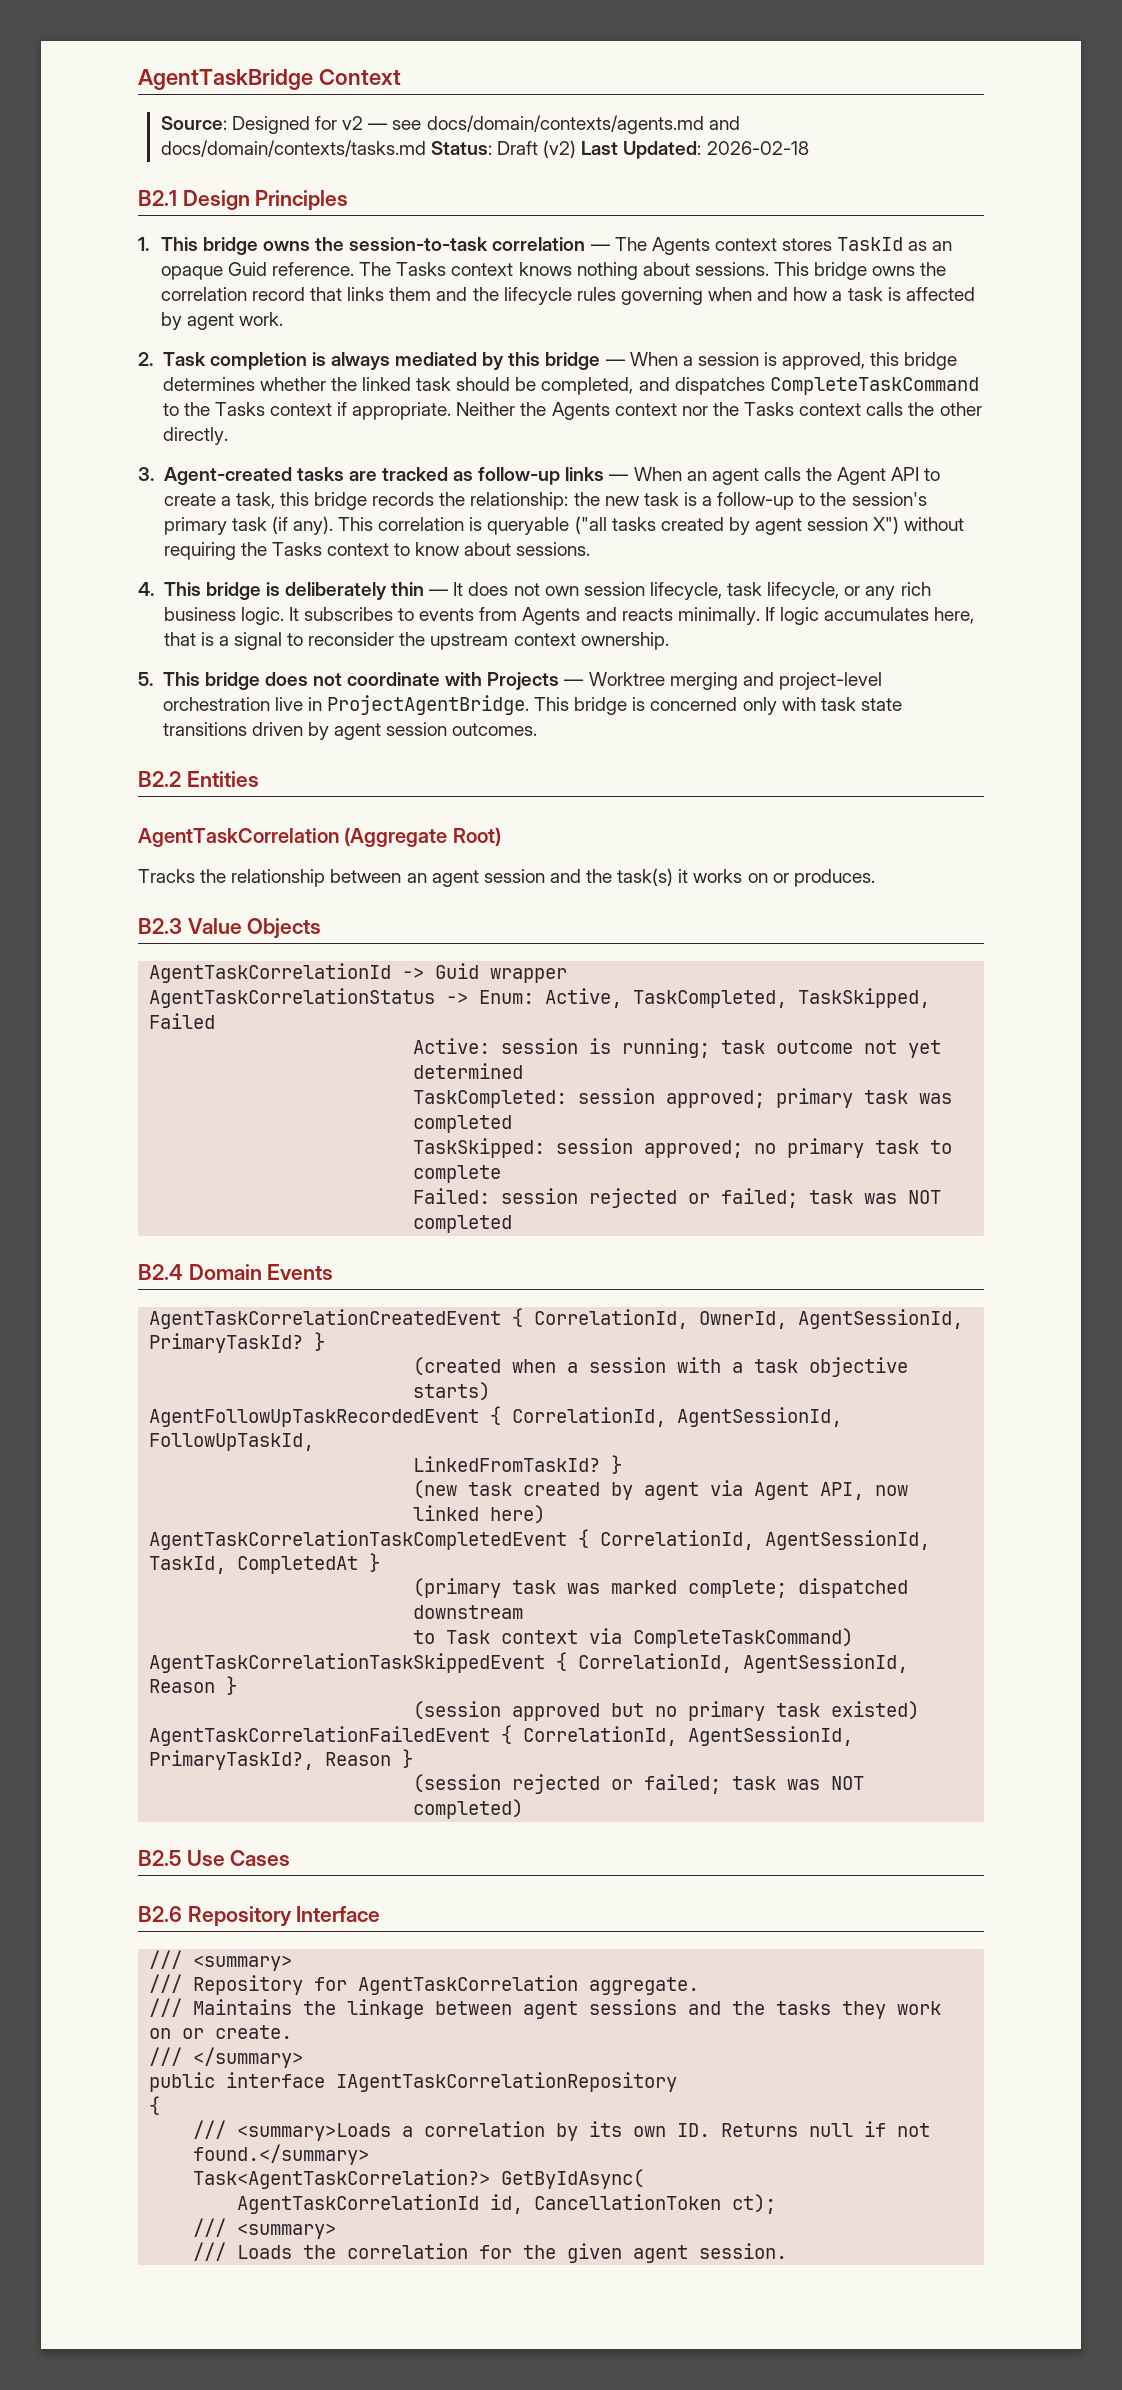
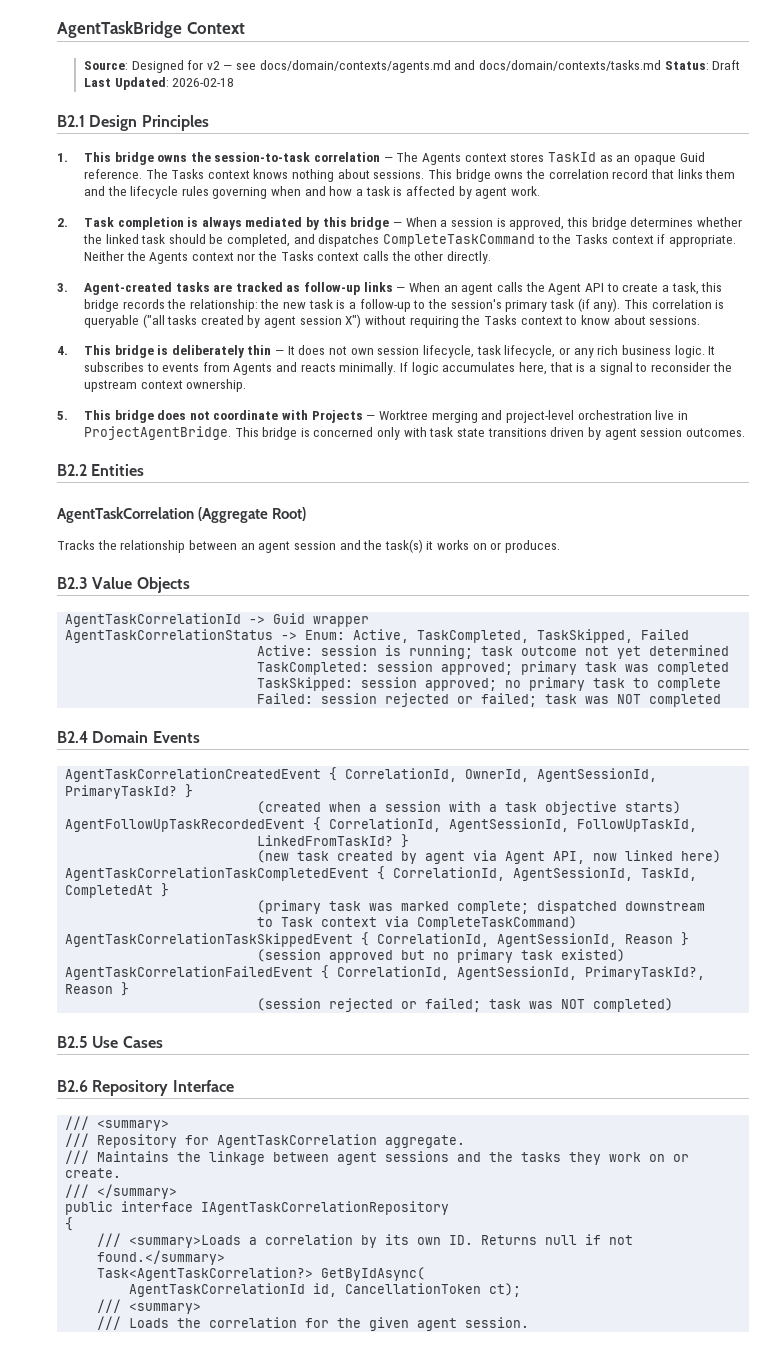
- Source: Designed for v2 — see docs/domain/contexts/agents.md and docs/domain/contexts/tasks.md Status: Draft (v2) Last Updated: 2026-02-18
+ Source: Designed for v2 — see docs/domain/contexts/agents.md and docs/domain/contexts/tasks.md Status: Draft Last Updated: 2026-02-18

